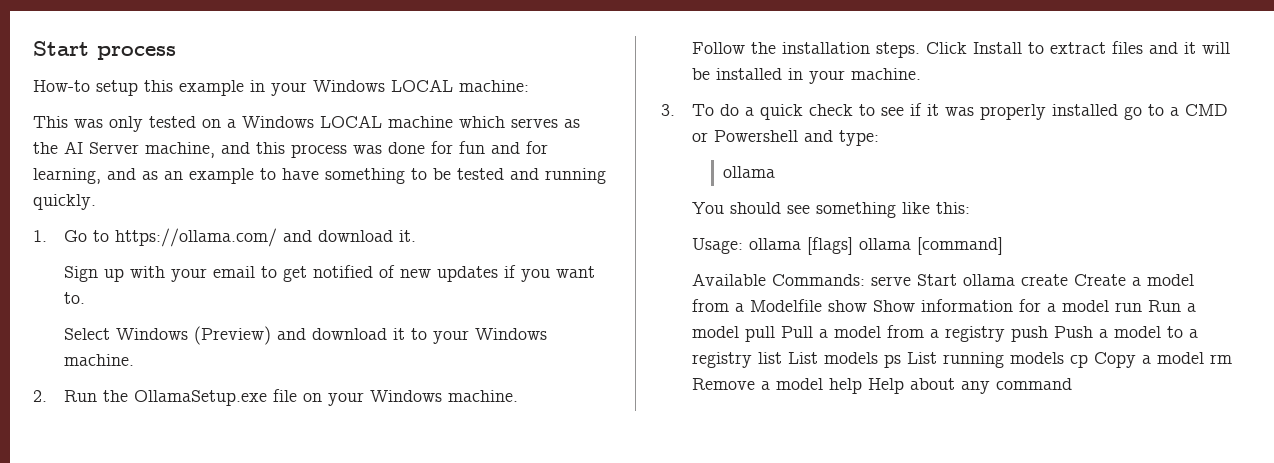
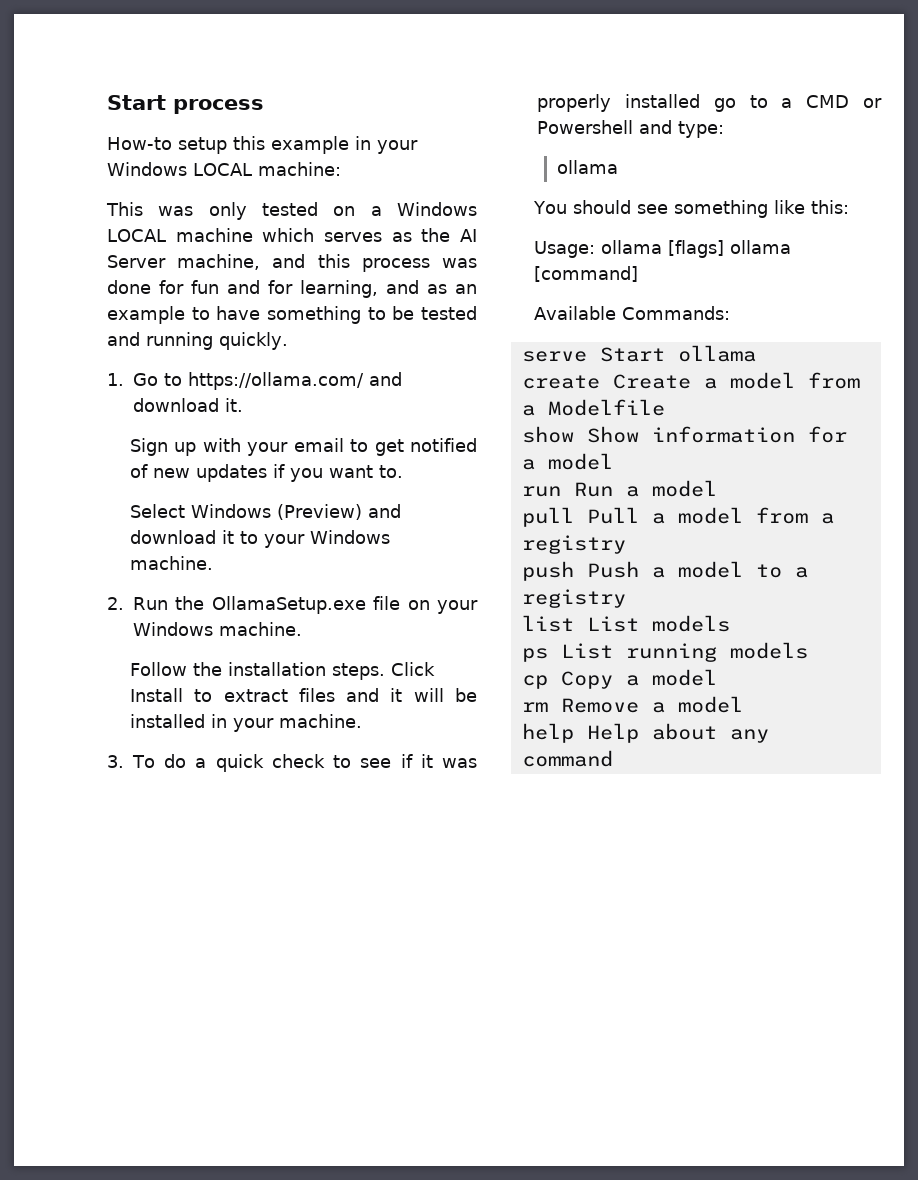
- Available Commands: serve Start ollama create Create a model from a Modelfile show Show information for a model run Run a model pull Pull a model from a registry push Push a model to a registry list List models ps List running models cp Copy a model rm Remove a model help Help about any command
+ Available Commands:
+ serve Start ollama
+ create Create a model from a Modelfile
+ show Show information for a model
+ run Run a model
+ pull Pull a model from a registry
+ push Push a model to a registry
+ list List models
+ ps List running models
+ cp Copy a model
+ rm Remove a model
+ help Help about any command

